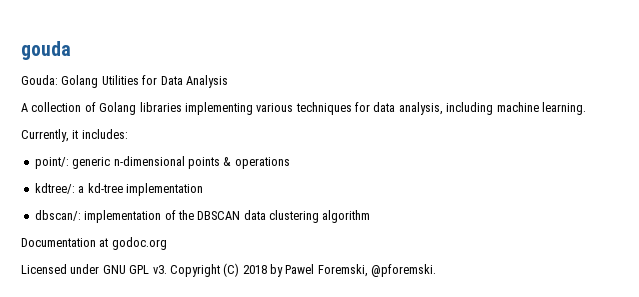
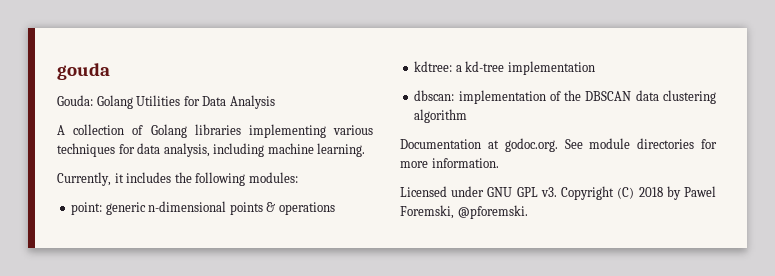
- Currently, it includes:
- point/: generic n-dimensional points & operations
+ Currently, it includes the following modules:
+ point: generic n-dimensional points & operations
- kdtree/: a kd-tree implementation
+ kdtree: a kd-tree implementation
- dbscan/: implementation of the DBSCAN data clustering algorithm
+ dbscan: implementation of the DBSCAN data clustering algorithm
- Documentation at godoc.org
+ Documentation at godoc.org. See module directories for more information.

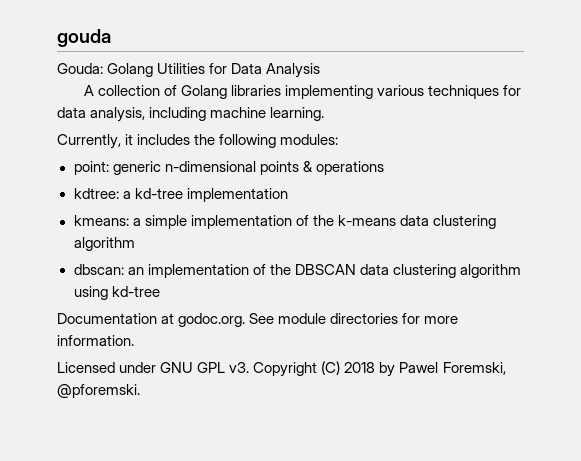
+ kmeans: a simple implementation of the k-means data clustering algorithm
- dbscan: implementation of the DBSCAN data clustering algorithm
+ dbscan: an implementation of the DBSCAN data clustering algorithm using kd-tree

